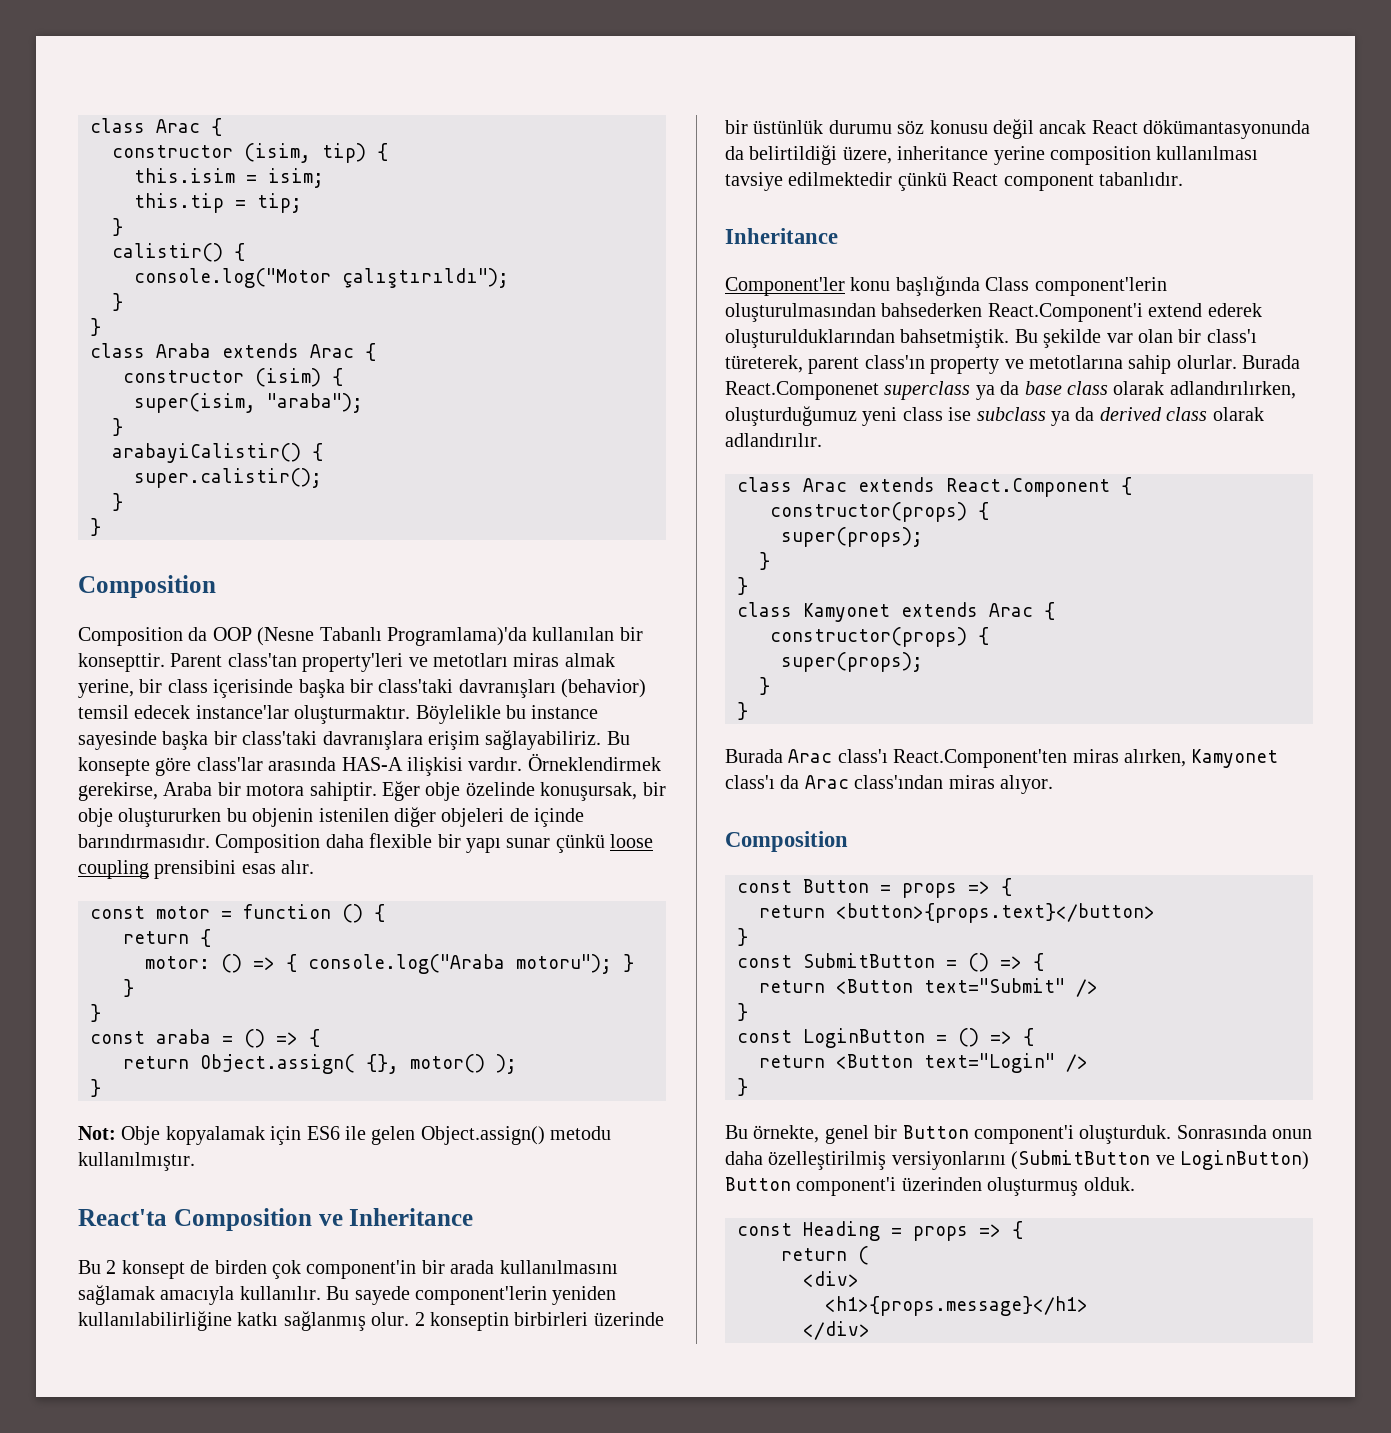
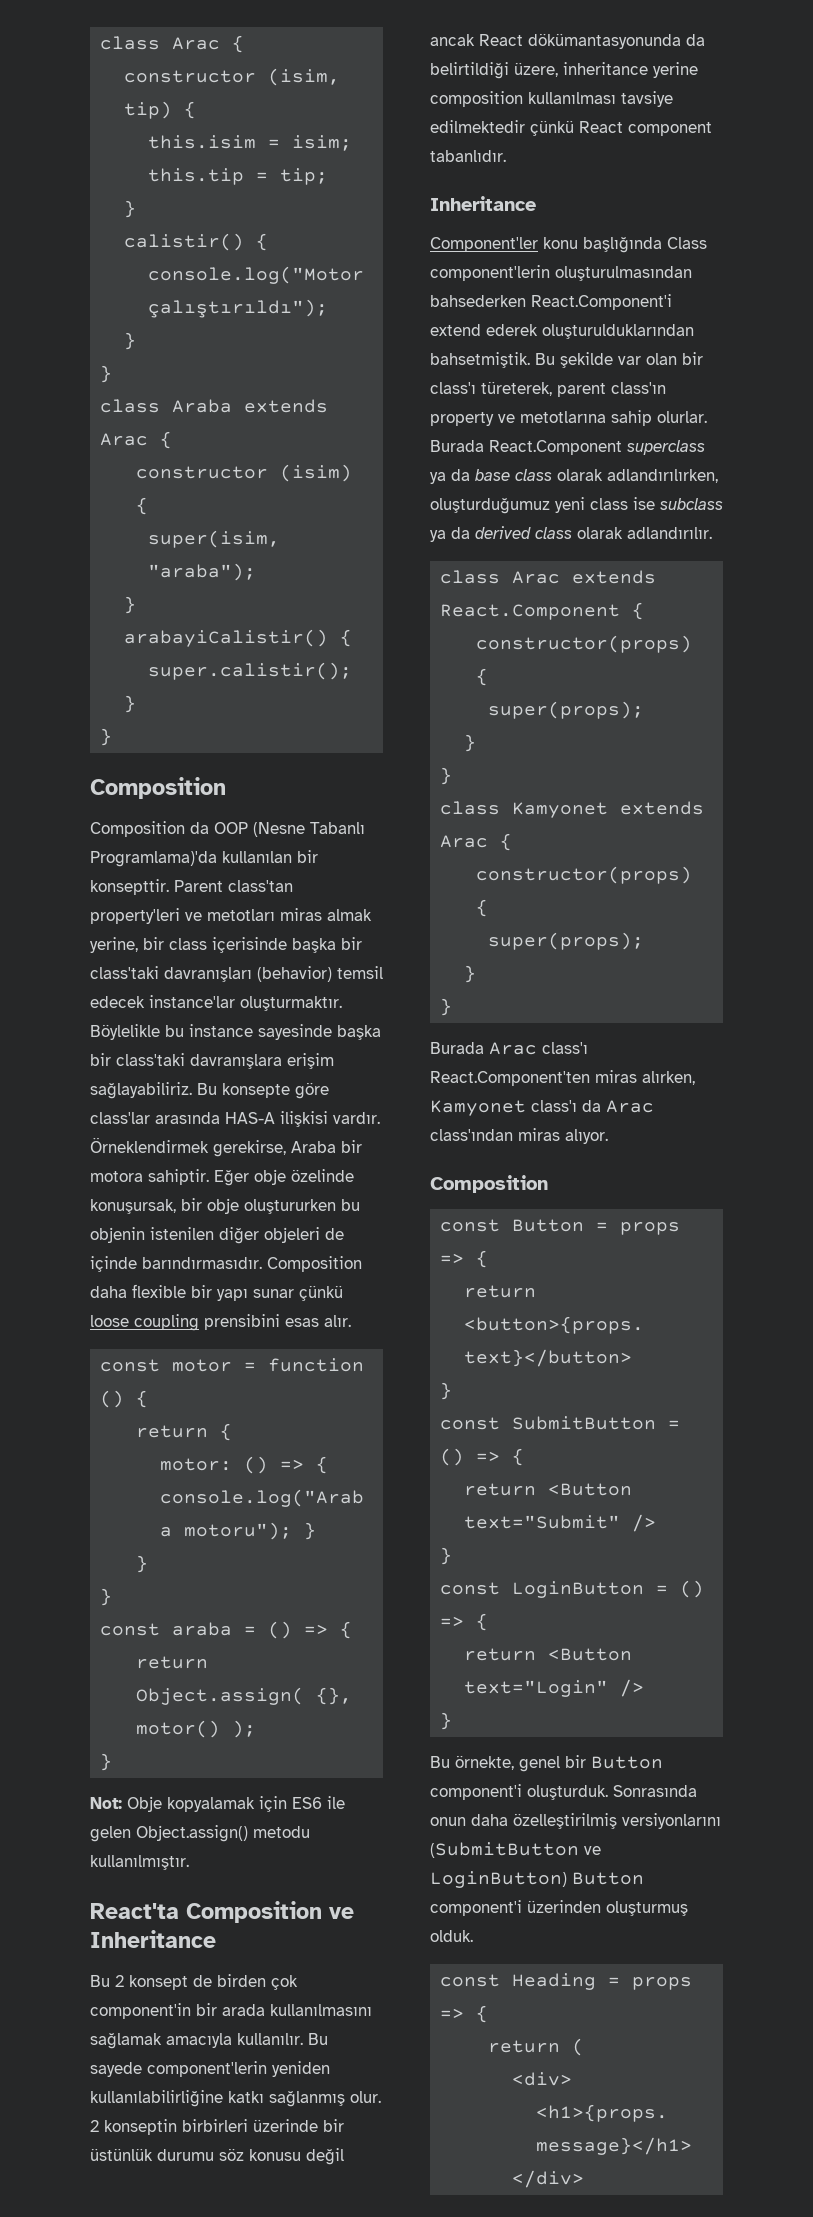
- Burada React.Componenet superclass ya da base class olarak adlandırılırken, oluşturduğumuz yeni class ise subclass ya da derived class olarak adlandırılır.
+ Burada React.Component superclass ya da base class olarak adlandırılırken, oluşturduğumuz yeni class ise subclass ya da derived class olarak adlandırılır.

